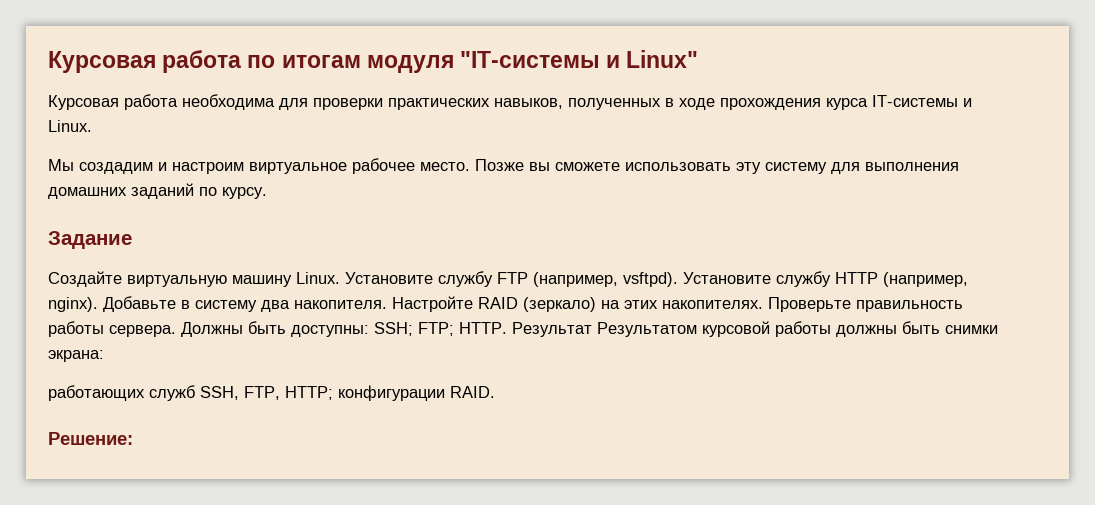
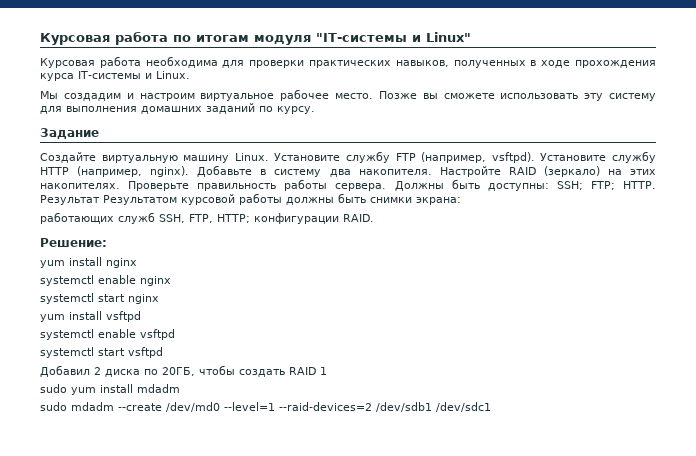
+ yum install nginx
+ systemctl enable nginx
+ systemctl start nginx
+ yum install vsftpd
+ systemctl enable vsftpd
+ systemctl start vsftpd
+ Добавил 2 диска по 20ГБ, чтобы создать RAID 1
+ sudo yum install mdadm
+ sudo mdadm --create /dev/md0 --level=1 --raid-devices=2 /dev/sdb1 /dev/sdc1

